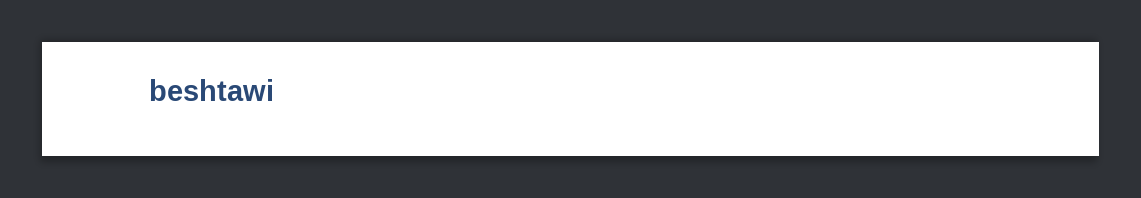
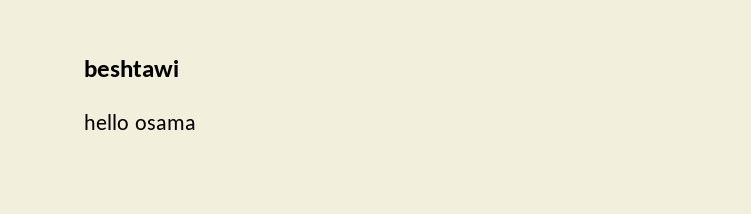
+ hello osama

